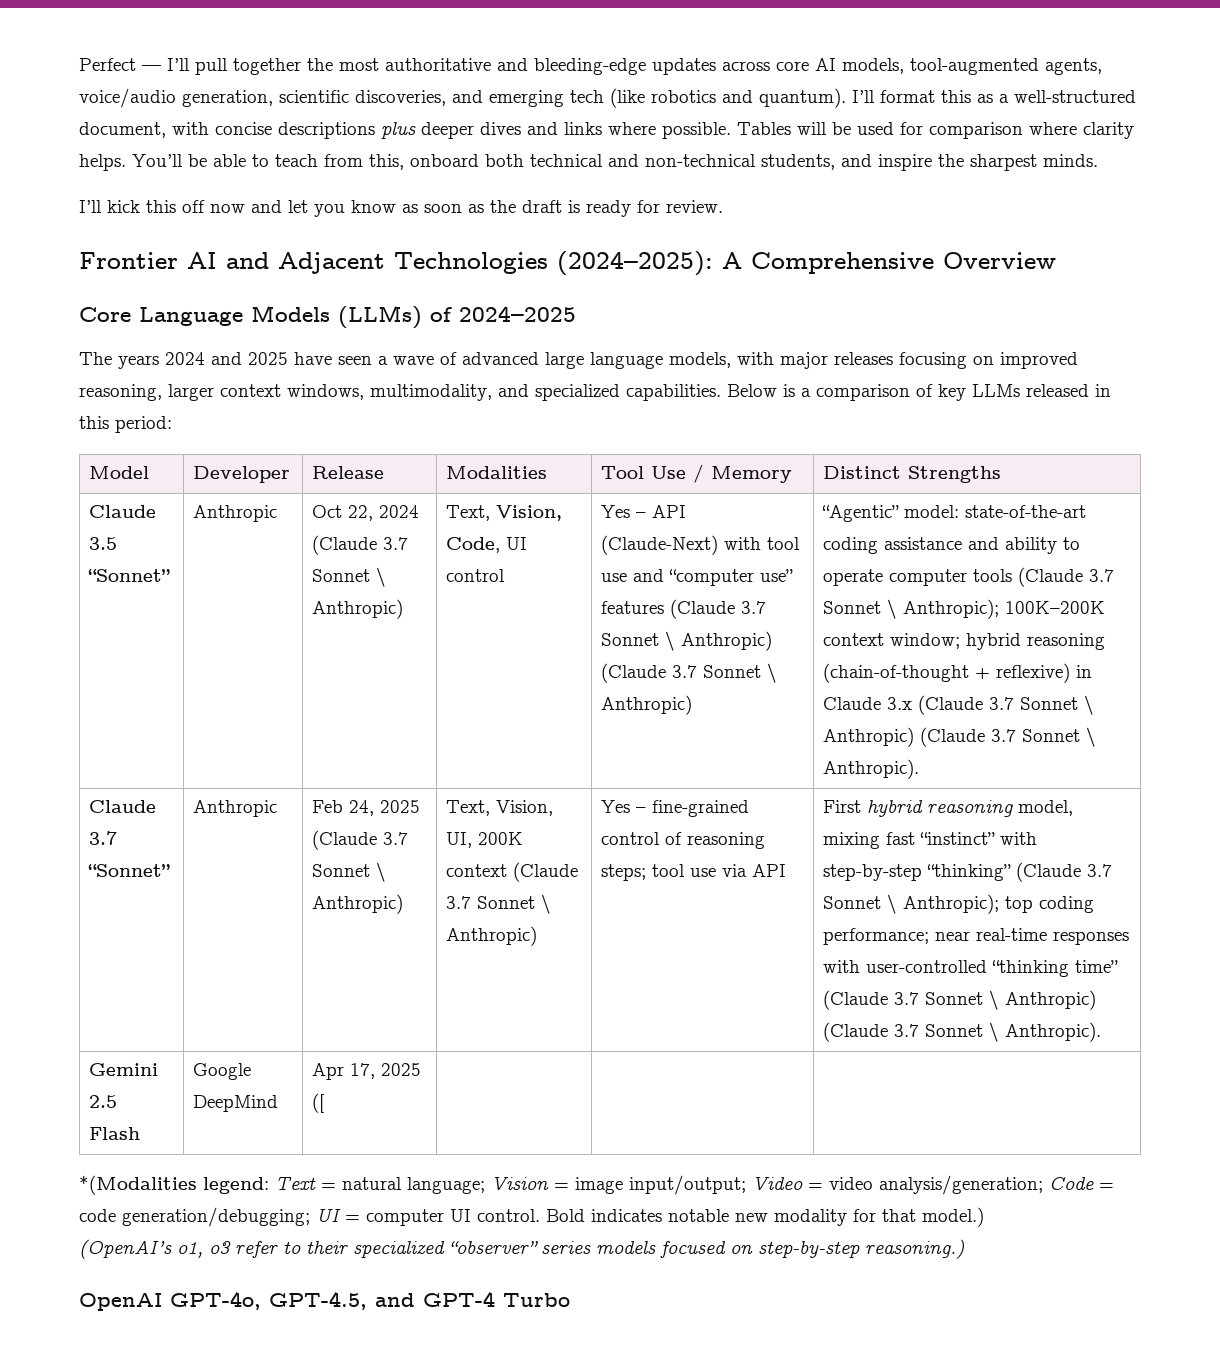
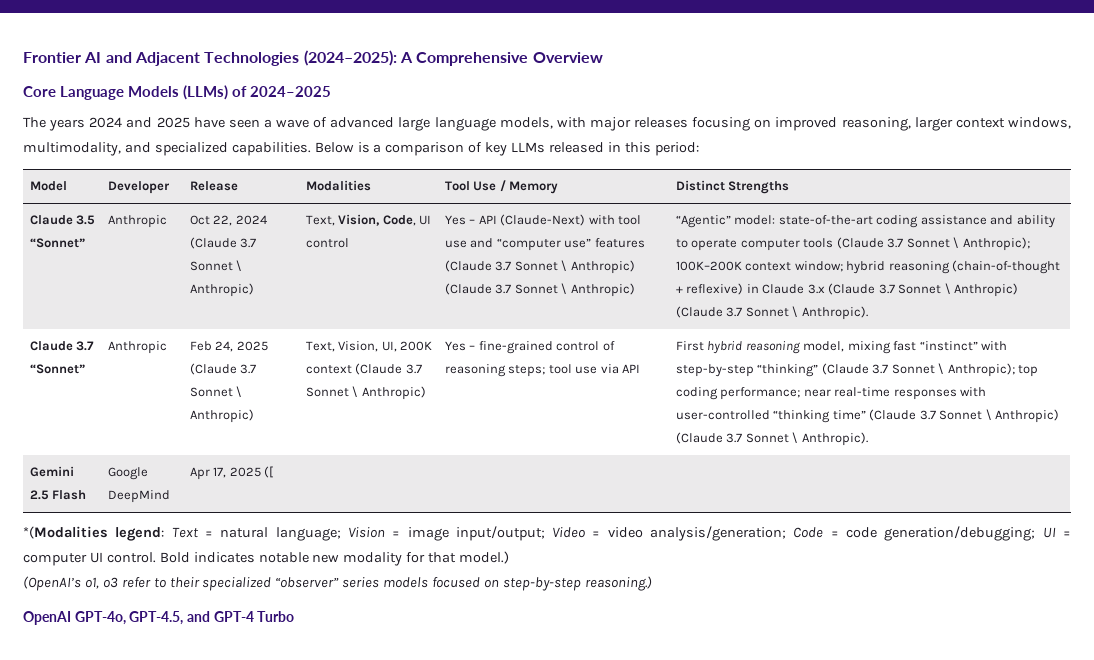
- Perfect — I’ll pull together the most authoritative and bleeding-edge updates across core AI models, tool-augmented agents, voice/audio generation, scientific discoveries, and emerging tech (like robotics and quantum). I’ll format this as a well-structured document, with concise descriptions plus deeper dives and links where possible. Tables will be used for comparison where clarity helps. You’ll be able to teach from this, onboard both technical and non-technical students, and inspire the sharpest minds.
- I’ll kick this off now and let you know as soon as the draft is ready for review.

